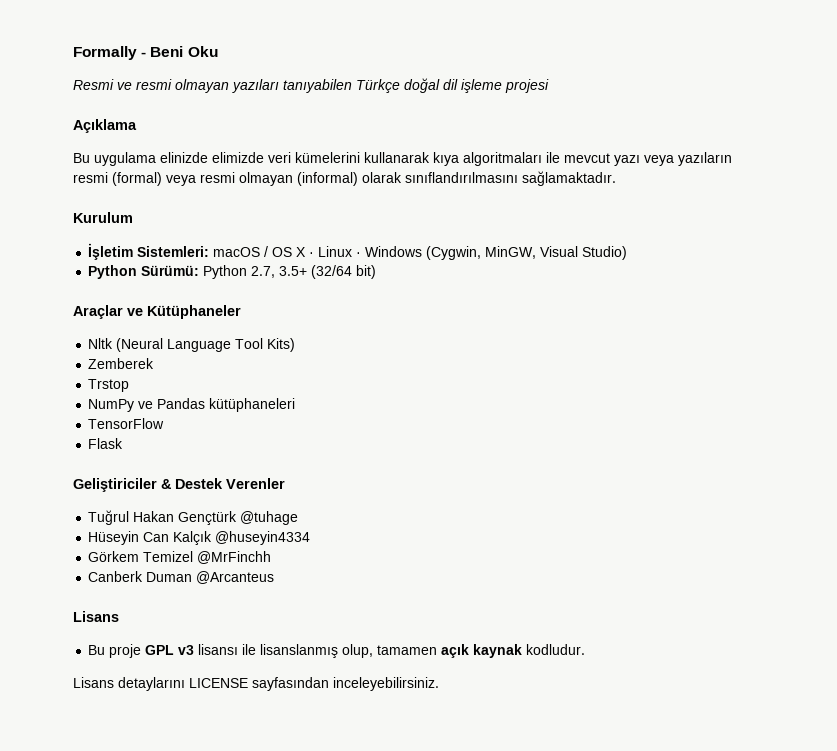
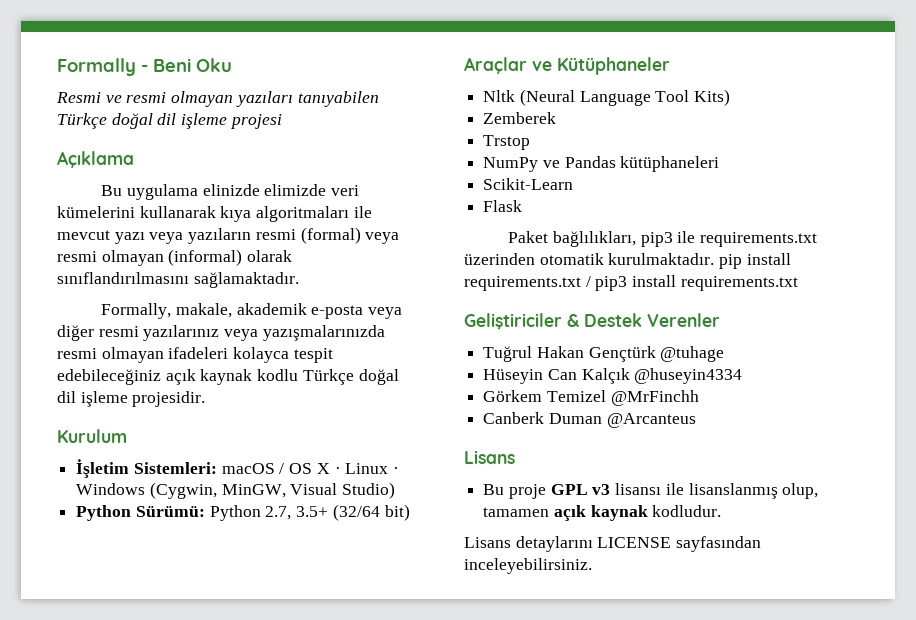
+ Formally, makale, akademik e-posta veya diğer resmi yazılarınız veya yazışmalarınızda resmi olmayan ifadeleri kolayca tespit edebileceğiniz açık kaynak kodlu Türkçe doğal dil işleme projesidir.
- TensorFlow
+ Scikit-Learn
+ Paket bağlılıkları, pip3 ile requirements.txt üzerinden otomatik kurulmaktadır. pip install requirements.txt / pip3 install requirements.txt

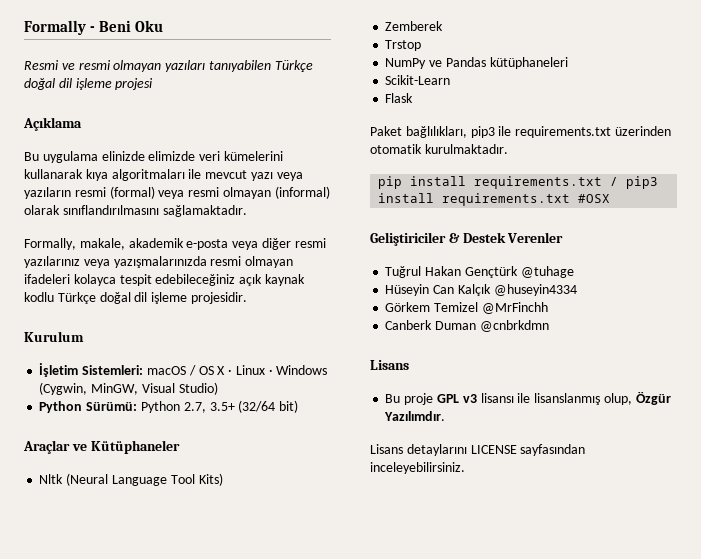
- Paket bağlılıkları, pip3 ile requirements.txt üzerinden otomatik kurulmaktadır. pip install requirements.txt / pip3 install requirements.txt
+ Paket bağlılıkları, pip3 ile requirements.txt üzerinden otomatik kurulmaktadır.
+ pip install requirements.txt / pip3 install requirements.txt #OSX
- Canberk Duman @Arcanteus
+ Canberk Duman @cnbrkdmn
- Bu proje GPL v3 lisansı ile lisanslanmış olup, tamamen açık kaynak kodludur.
+ Bu proje GPL v3 lisansı ile lisanslanmış olup, Özgür Yazılımdır.

